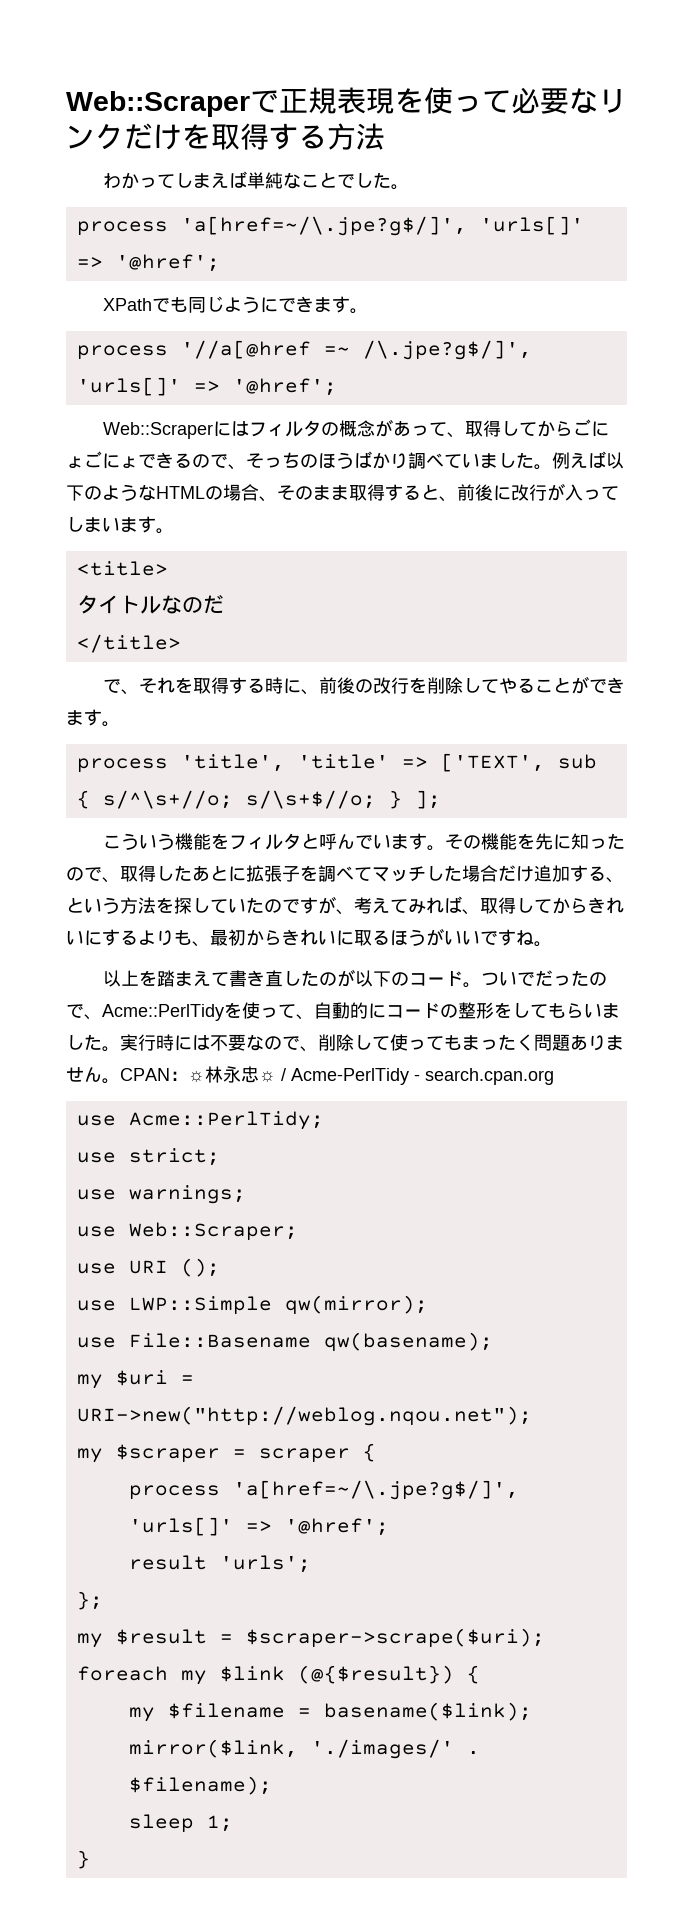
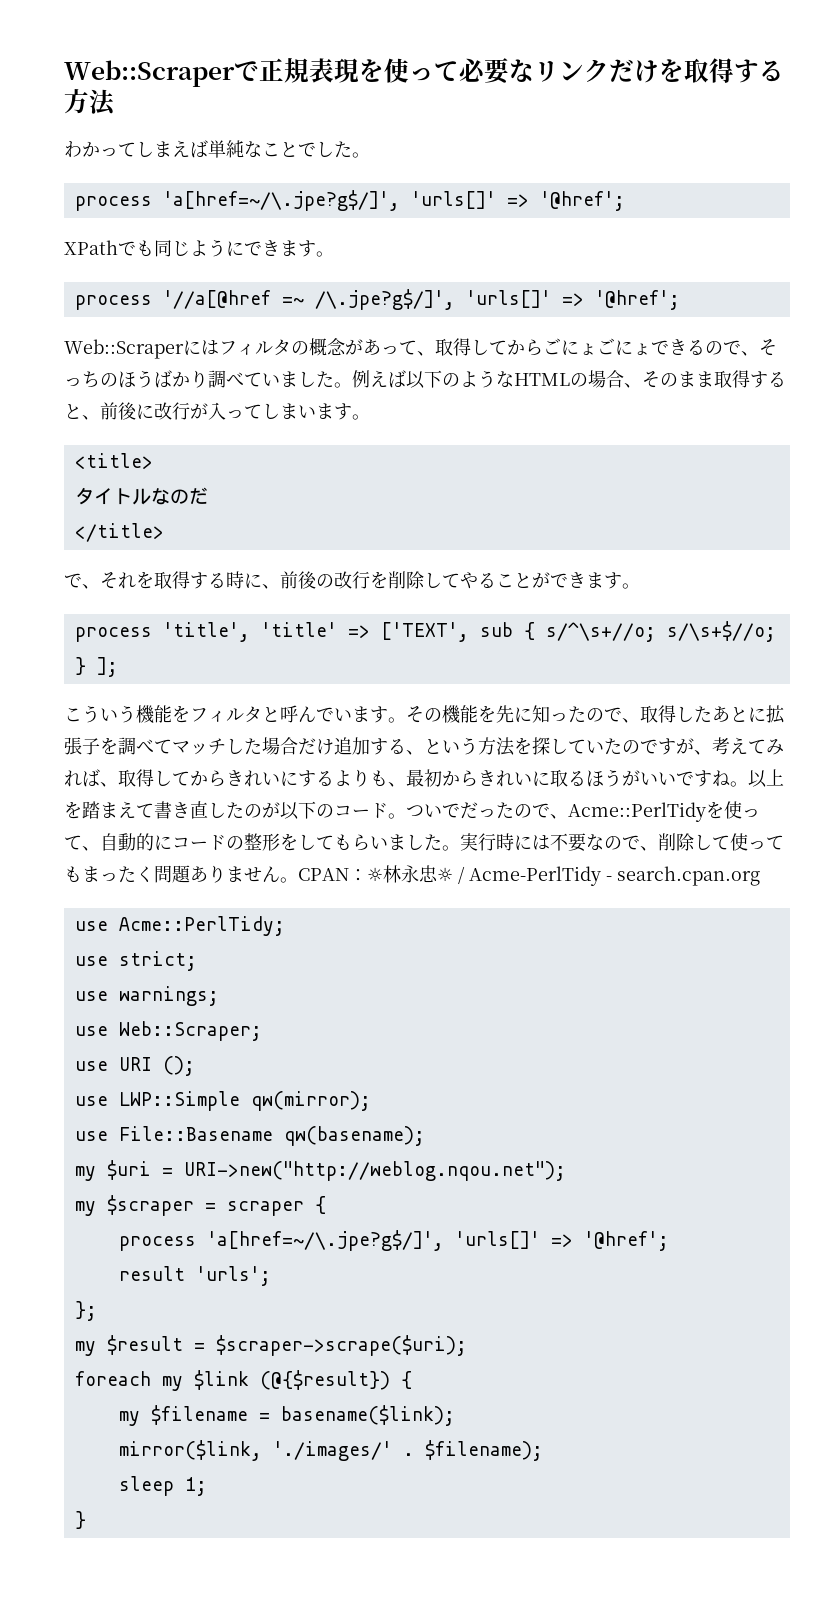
- その機能を先に知ったので、取得したあとに拡張子を調べてマッチした場合だけ追加する、という方法を探していたのですが、考えてみれば、取得してからきれいにするよりも、最初からきれいに取るほうがいいですね。
- 以上を踏まえて書き直したのが以下のコード。
+ その機能を先に知ったので、取得したあとに拡張子を調べてマッチした場合だけ追加する、という方法を探していたのですが、考えてみれば、取得してからきれいにするよりも、最初からきれいに取るほうがいいですね。以上を踏まえて書き直したのが以下のコード。

